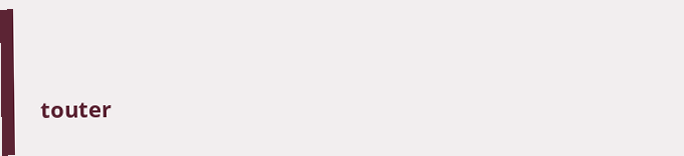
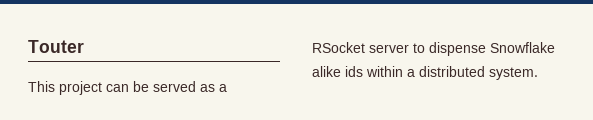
- touter
+ Touter
+ This project can be served as a RSocket server to dispense Snowflake alike ids within a distributed system.

